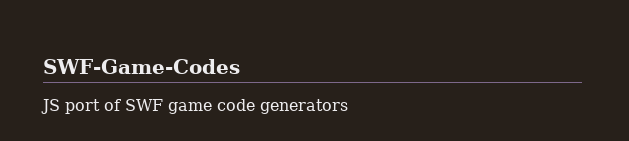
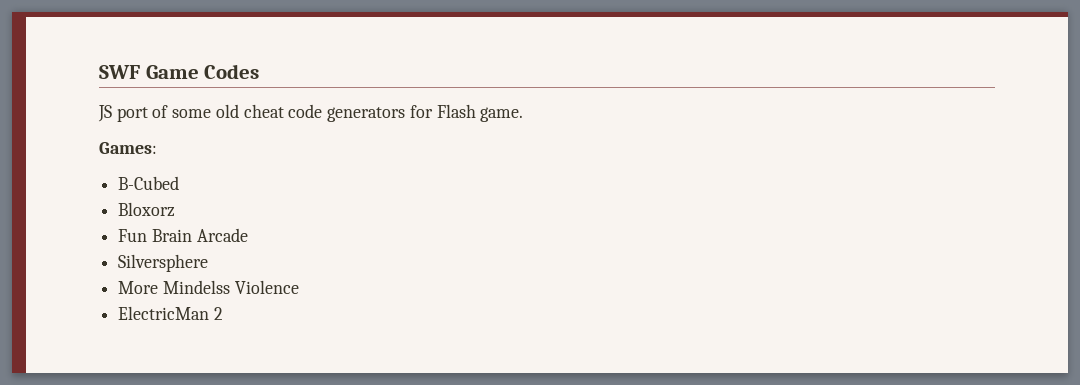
- SWF-Game-Codes
+ SWF Game Codes
- JS port of SWF game code generators
+ JS port of some old cheat code generators for Flash game.
+ Games:
+ B-Cubed
+ Bloxorz
+ Fun Brain Arcade
+ Silversphere
+ More Mindelss Violence
+ ElectricMan 2

